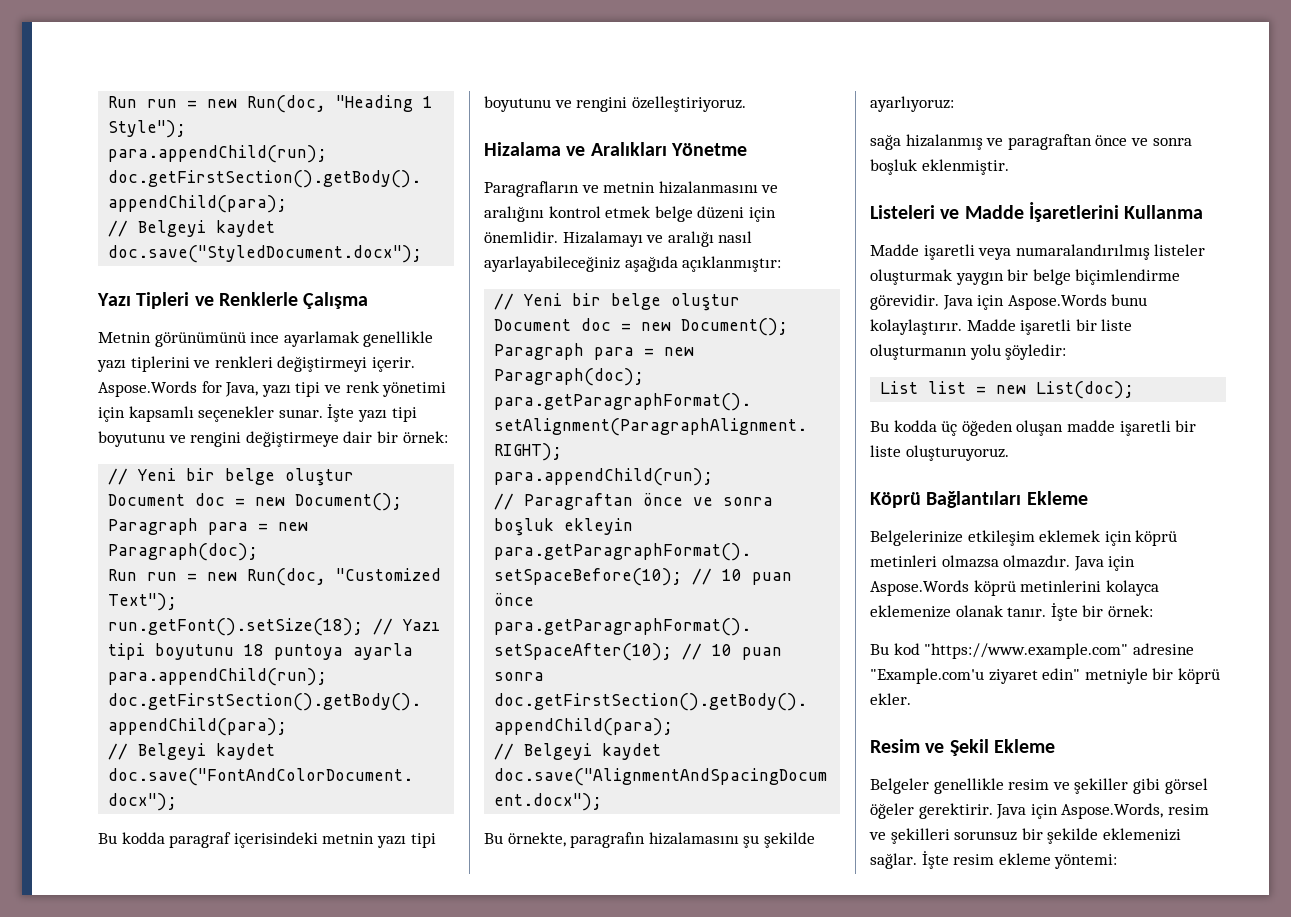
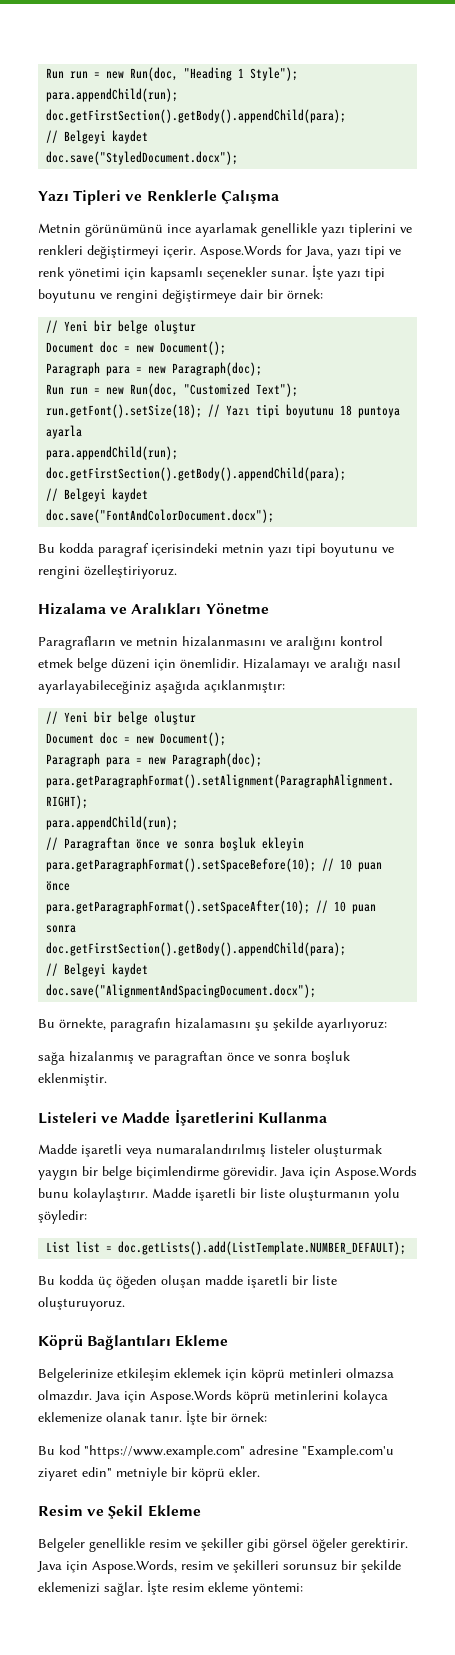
- List list = new List(doc);
+ List list = doc.getLists().add(ListTemplate.NUMBER_DEFAULT);

